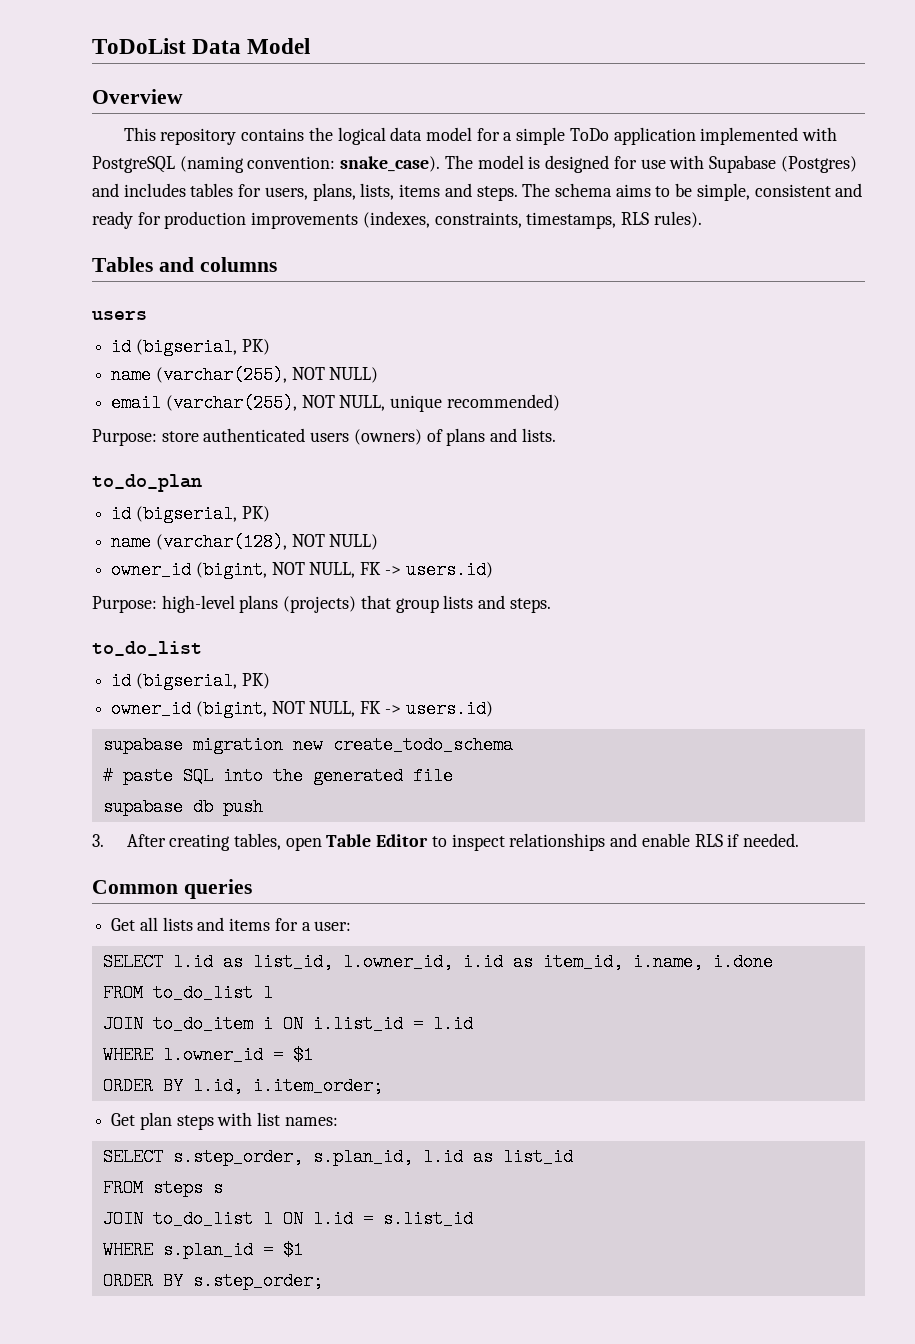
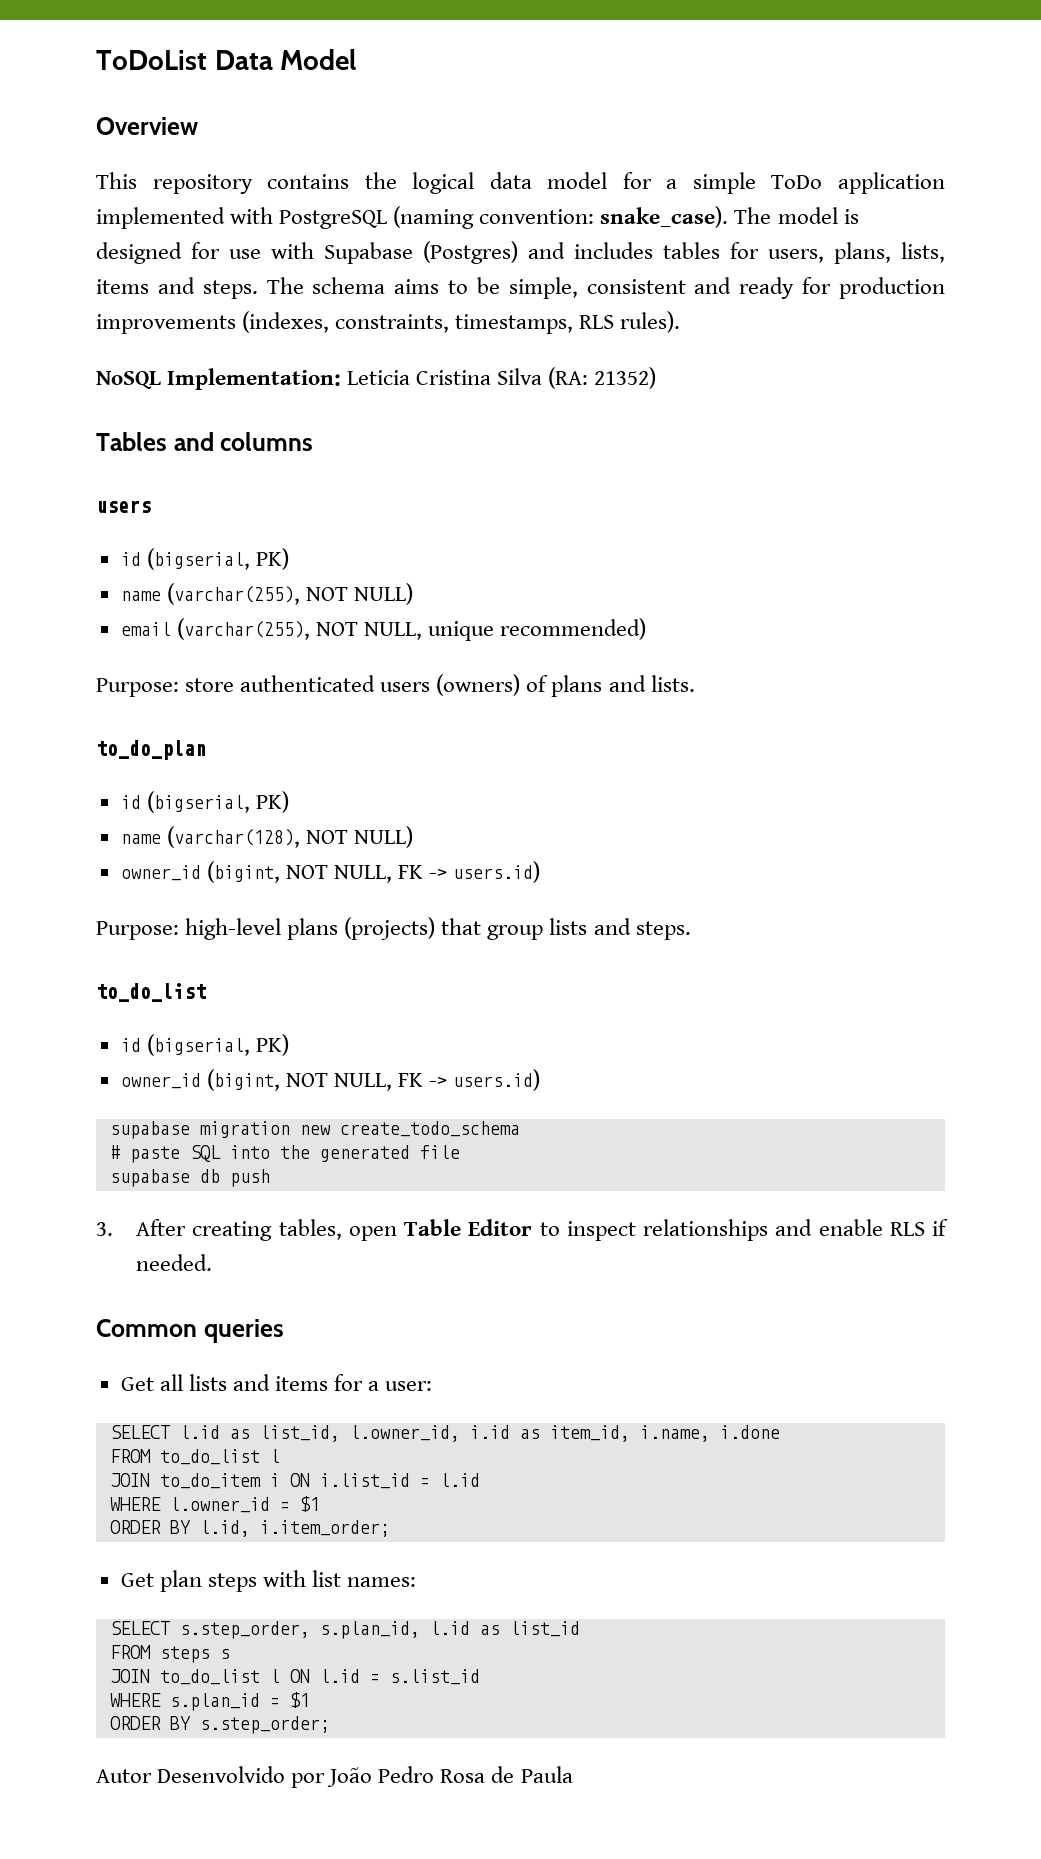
+ NoSQL Implementation: Leticia Cristina Silva (RA: 21352)
+ Autor Desenvolvido por João Pedro Rosa de Paula

